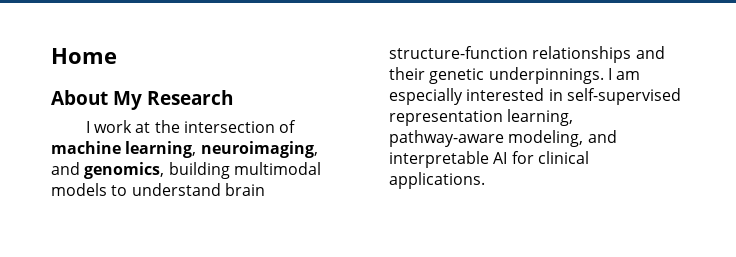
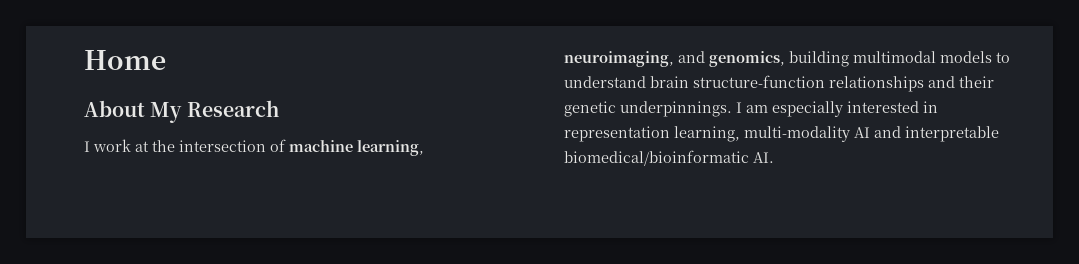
- I am especially interested in self-supervised representation learning, pathway-aware modeling, and interpretable AI for clinical applications.
+ I am especially interested in representation learning, multi-modality AI and interpretable biomedical/bioinformatic AI.

